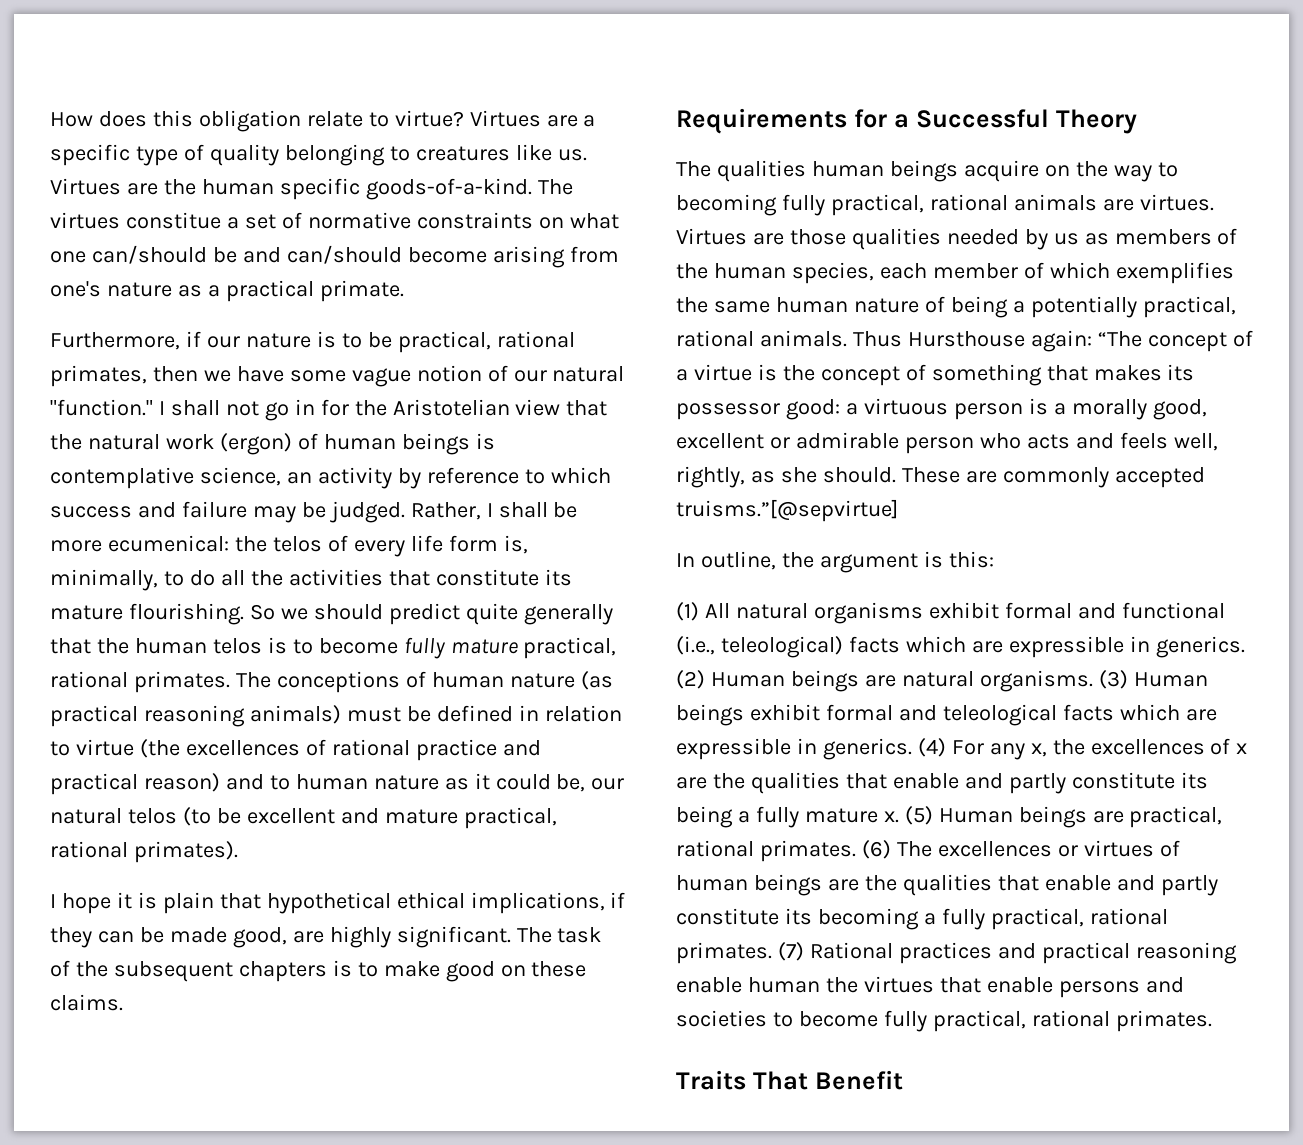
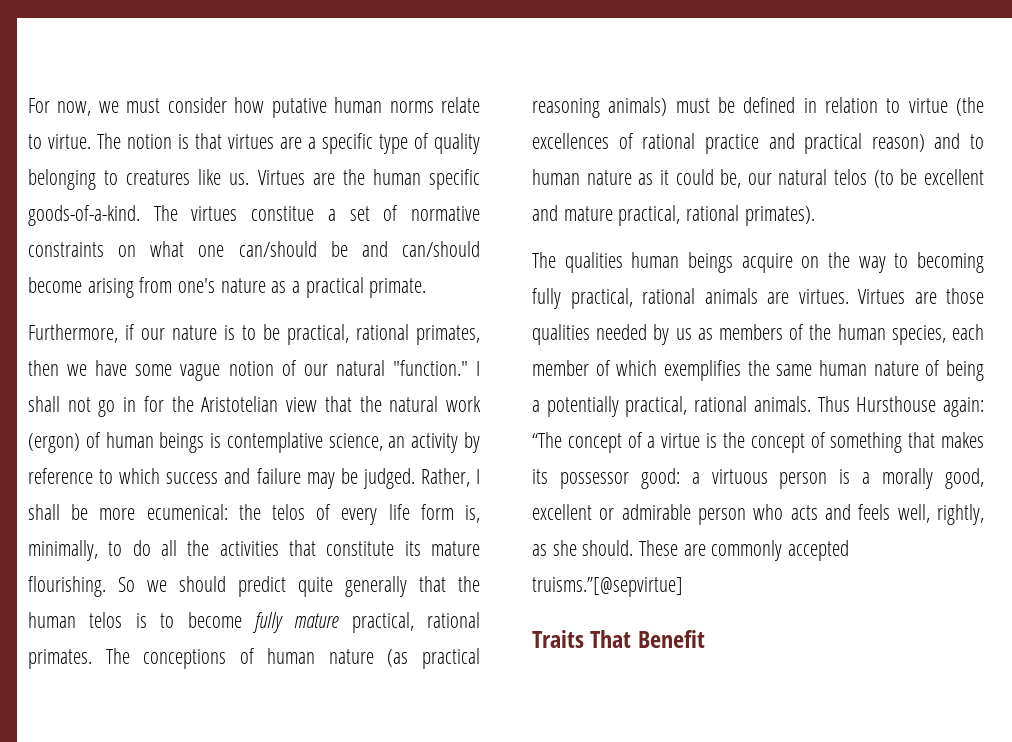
- How does this obligation relate to virtue? Virtues are a specific type of quality belonging to creatures like us.
+ For now, we must consider how putative human norms relate to virtue. The notion is that virtues are a specific type of quality belonging to creatures like us.
- I hope it is plain that hypothetical ethical implications, if they can be made good, are highly significant. The task of the subsequent chapters is to make good on these claims.
- Requirements for a Successful Theory
- In outline, the argument is this:
- (1) All natural organisms exhibit formal and functional (i.e., teleological) facts which are expressible in generics. (2) Human beings are natural organisms. (3) Human beings exhibit formal and teleological facts which are expressible in generics. (4) For any x, the excellences of x are the qualities that enable and partly constitute its being a fully mature x. (5) Human beings are practical, rational primates. (6) The excellences or virtues of human beings are the qualities that enable and partly constitute its becoming a fully practical, rational primates. (7) Rational practices and practical reasoning enable human the virtues that enable persons and societies to become fully practical, rational primates.

